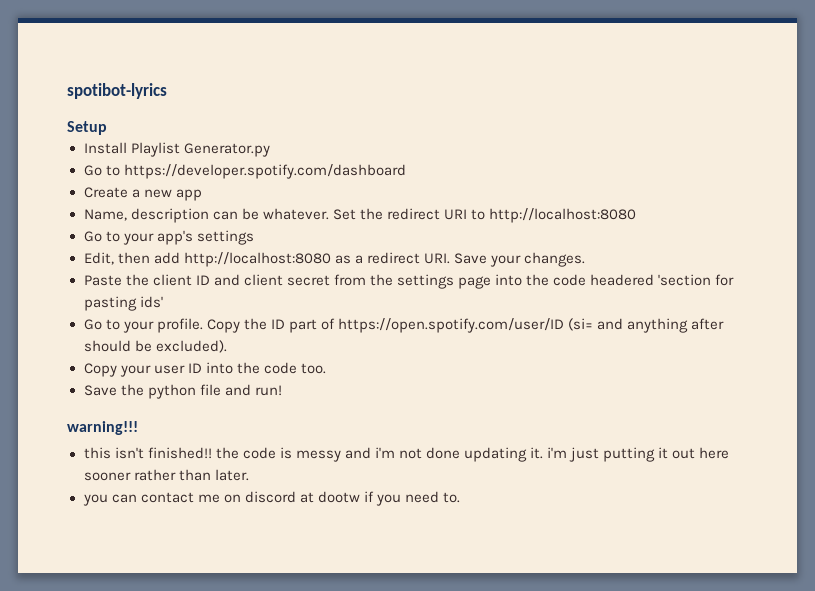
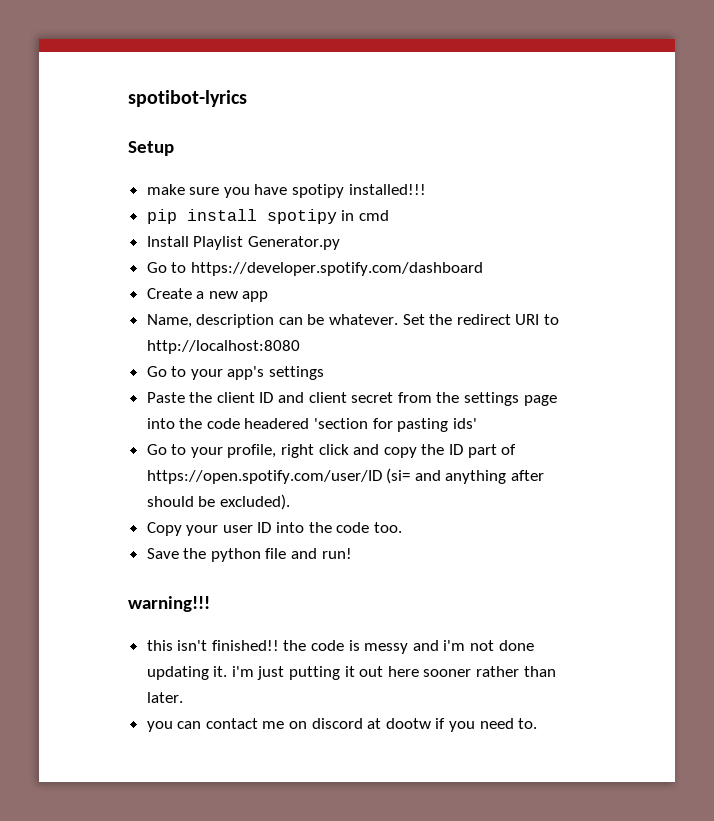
+ make sure you have spotipy installed!!!
+ pip install spotipy in cmd
- Edit, then add http://localhost:8080 as a redirect URI. Save your changes.
- Go to your profile. Copy the ID part of https://open.spotify.com/user/ID (si= and anything after should be excluded).
+ Go to your profile, right click and copy the ID part of https://open.spotify.com/user/ID (si= and anything after should be excluded).

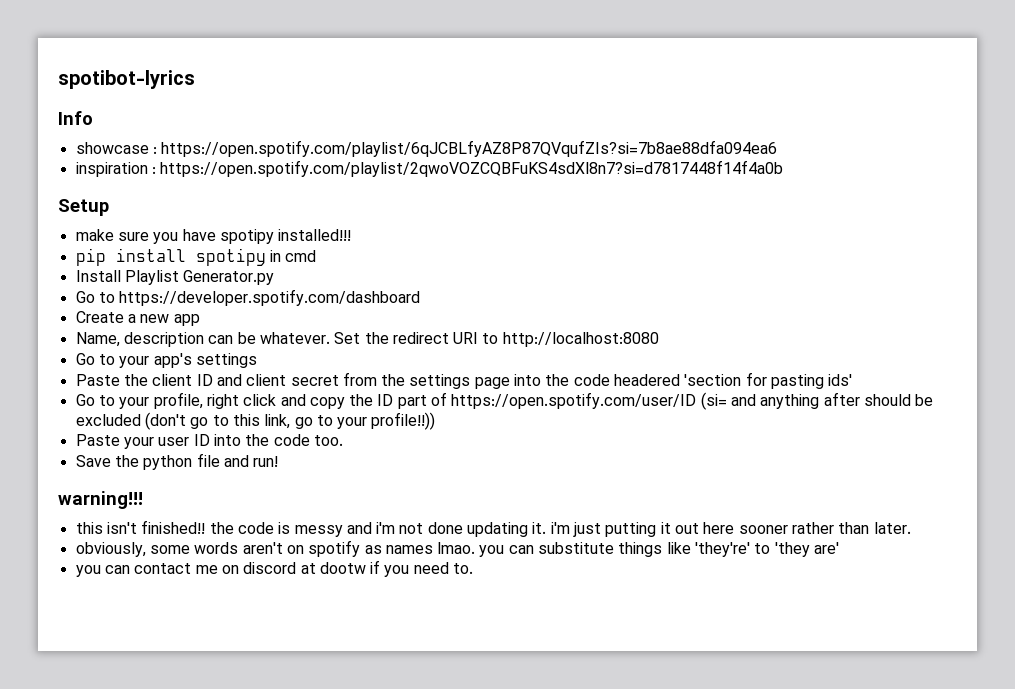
+ Info
+ showcase : https://open.spotify.com/playlist/6qJCBLfyAZ8P87QVqufZIs?si=7b8ae88dfa094ea6
+ inspiration : https://open.spotify.com/playlist/2qwoVOZCQBFuKS4sdXl8n7?si=d7817448f14f4a0b
- Go to your profile, right click and copy the ID part of https://open.spotify.com/user/ID (si= and anything after should be excluded).
- Copy your user ID into the code too.
+ Go to your profile, right click and copy the ID part of https://open.spotify.com/user/ID (si= and anything after should be excluded (don't go to this link, go to your profile!!))
+ Paste your user ID into the code too.
+ obviously, some words aren't on spotify as names lmao. you can substitute things like 'they're' to 'they are'

